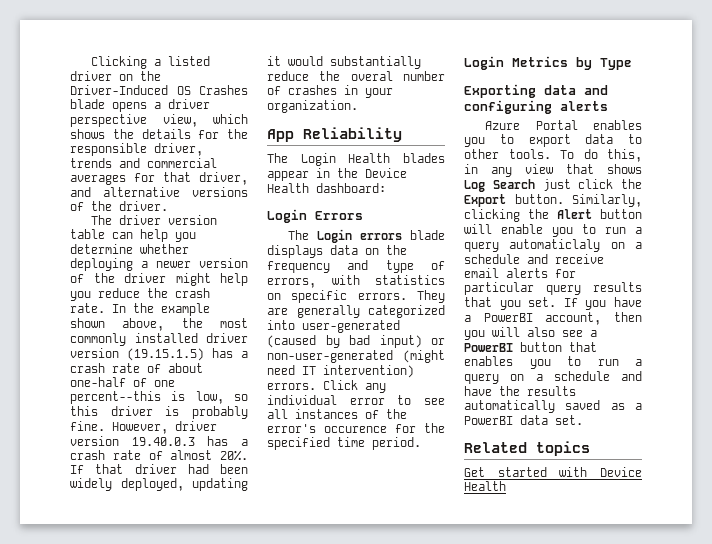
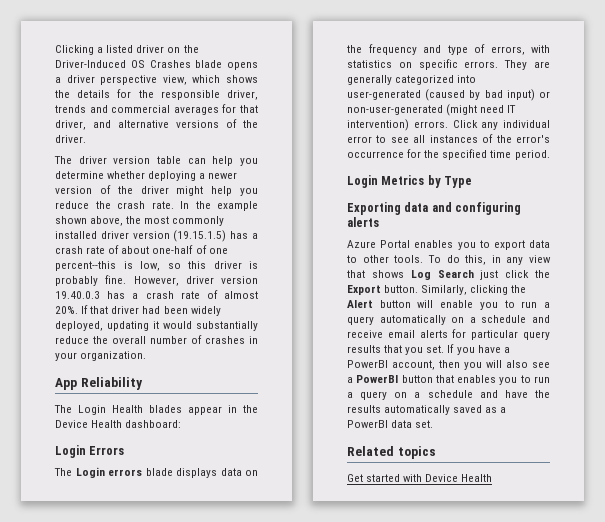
- If that driver had been widely deployed, updating it would substantially reduce the overal number of crashes in your organization.
+ If that driver had been widely deployed, updating it would substantially reduce the overall number of crashes in your organization.
- Click any individual error to see all instances of the error's occurence for the specified time period.
+ Click any individual error to see all instances of the error's occurrence for the specified time period.
- Similarly, clicking the Alert button will enable you to run a query automaticlaly on a schedule and receive email alerts for particular query results that you set.
+ Similarly, clicking the Alert button will enable you to run a query automatically on a schedule and receive email alerts for particular query results that you set.

